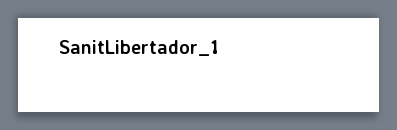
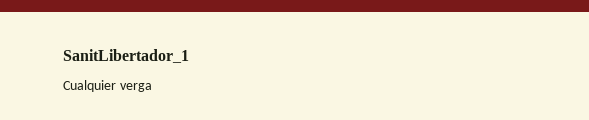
+ Cualquier verga

